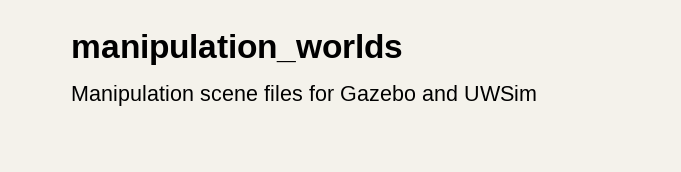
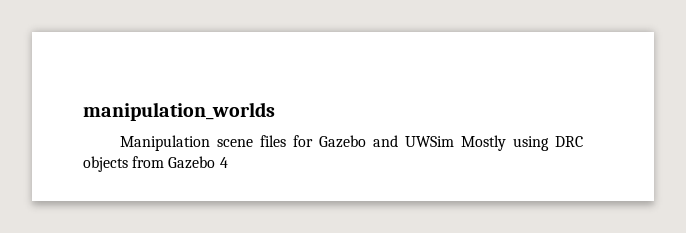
- Manipulation scene files for Gazebo and UWSim
+ Manipulation scene files for Gazebo and UWSim Mostly using DRC objects from Gazebo 4

